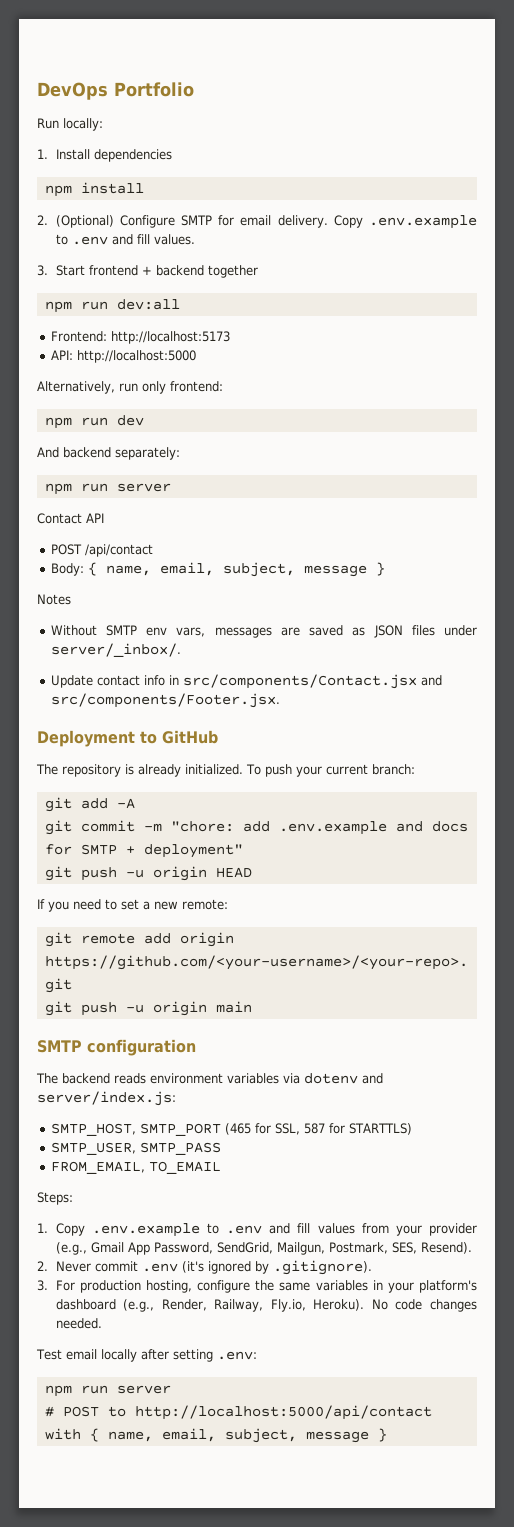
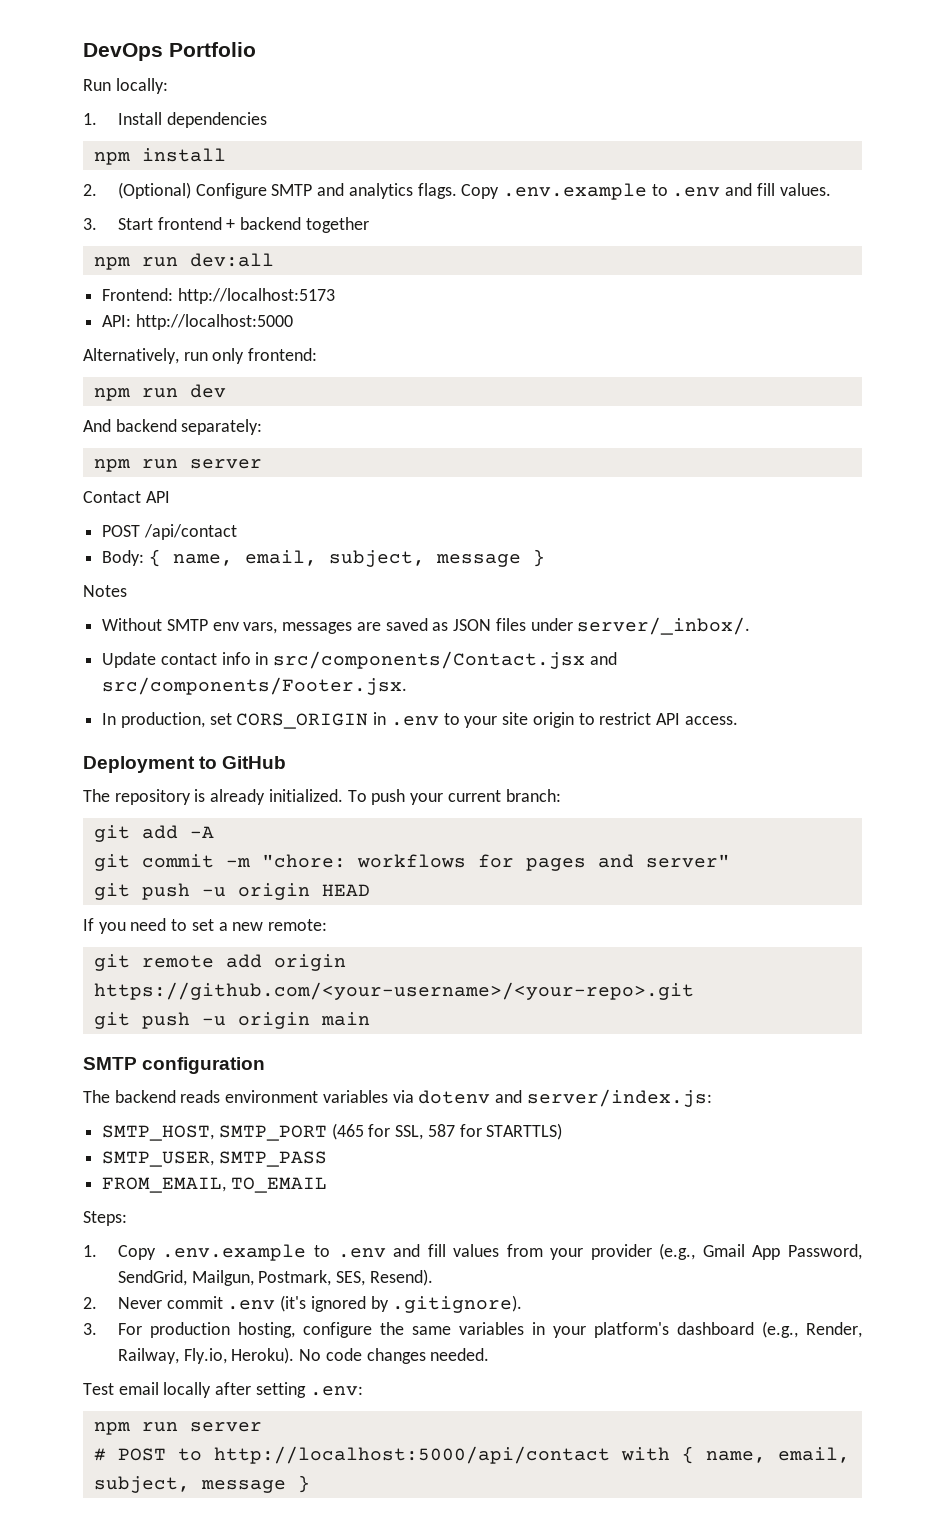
- 2. (Optional) Configure SMTP for email delivery.
+ 2. (Optional) Configure SMTP and analytics flags.
+ In production, set CORS_ORIGIN in .env to your site origin to restrict API access.
- git commit -m "chore: add .env.example and docs for SMTP + deployment"
+ git commit -m "chore: workflows for pages and server"

